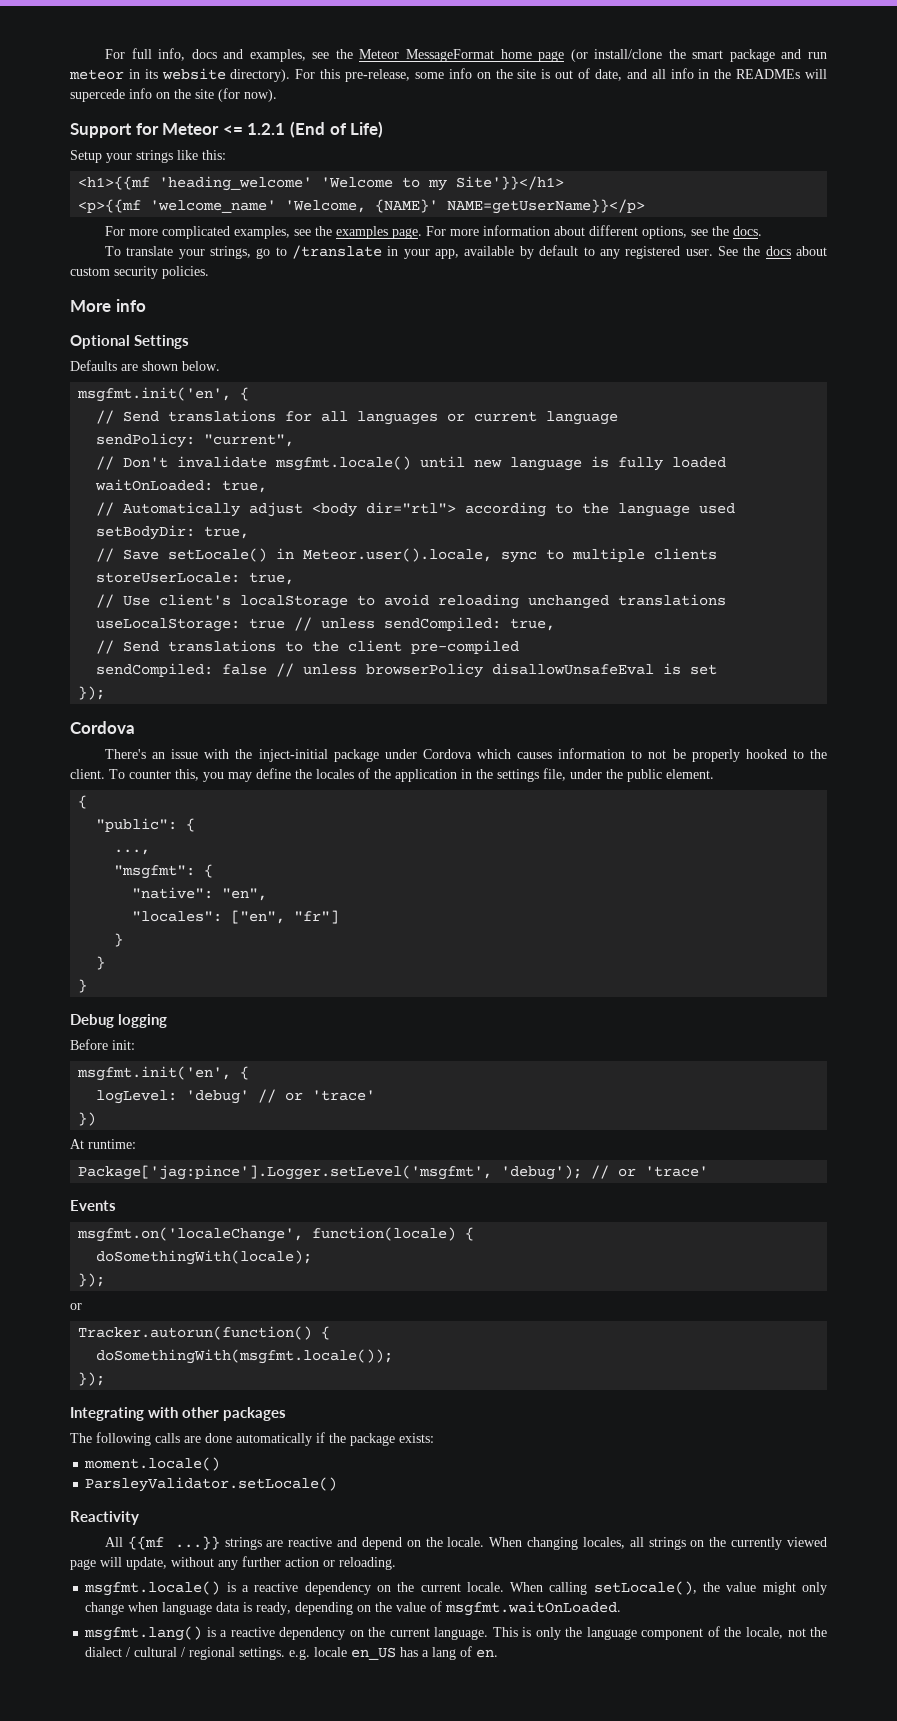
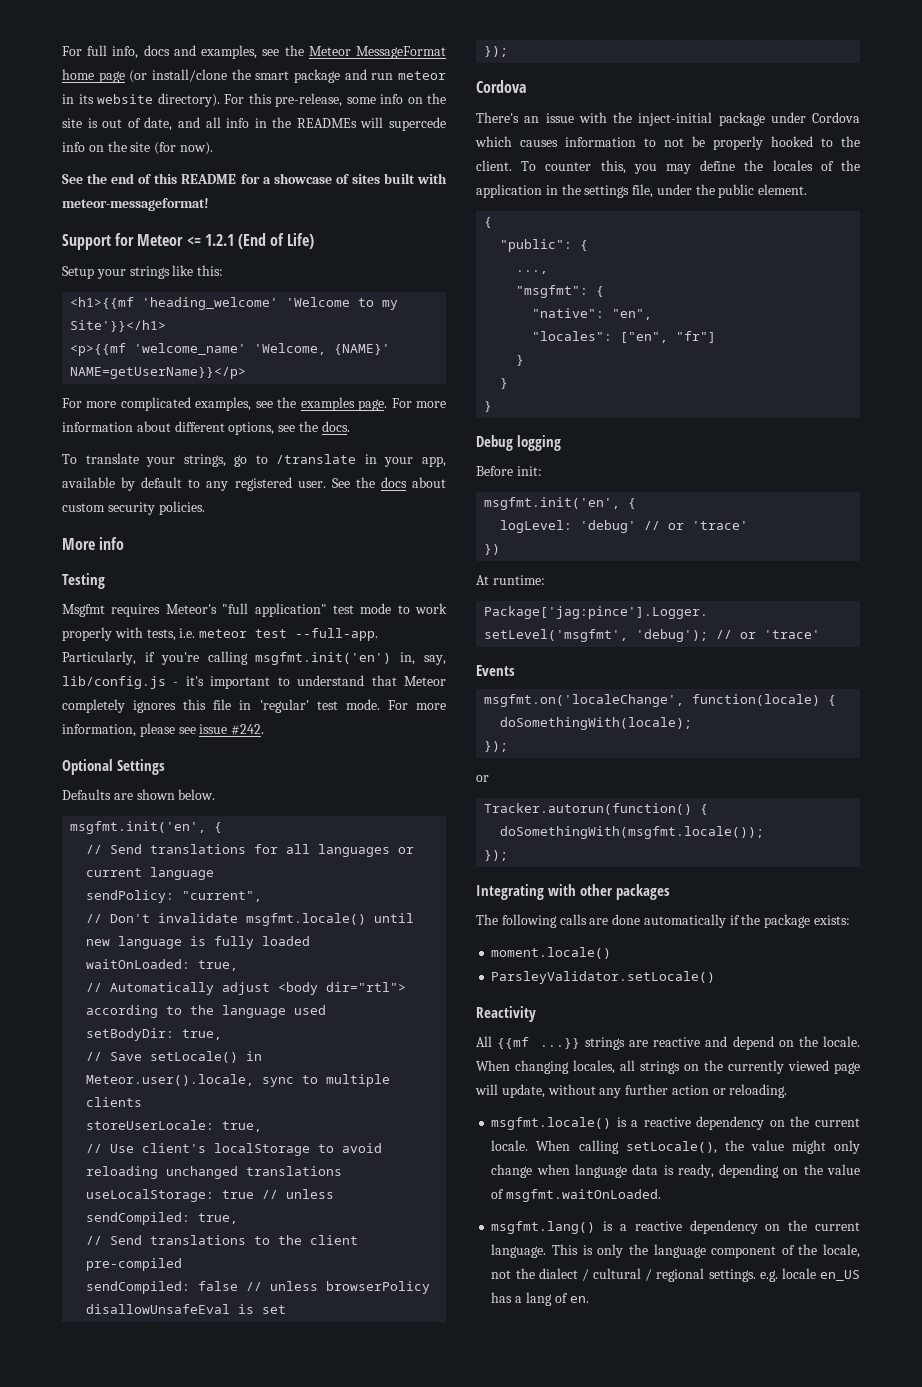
+ See the end of this README for a showcase of sites built with meteor-messageformat!
+ Testing
+ Msgfmt requires Meteor's "full application" test mode to work properly with tests, i.e. meteor test --full-app. Particularly, if you're calling msgfmt.init('en') in, say, lib/config.js - it's important to understand that Meteor completely ignores this file in 'regular' test mode. For more information, please see issue #242.

